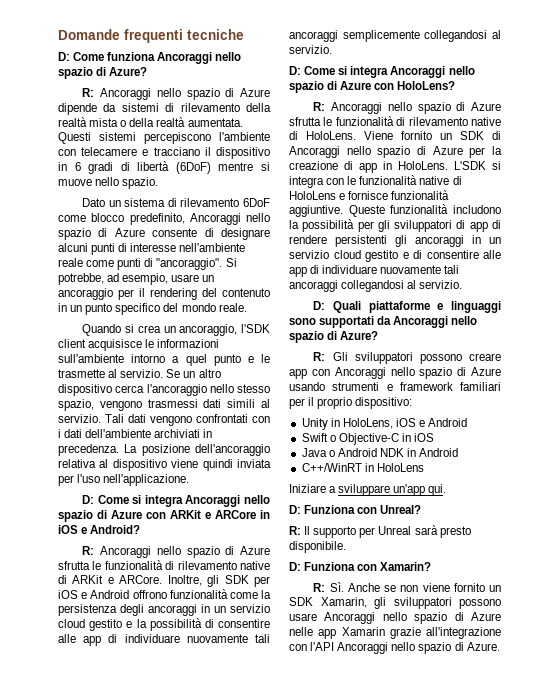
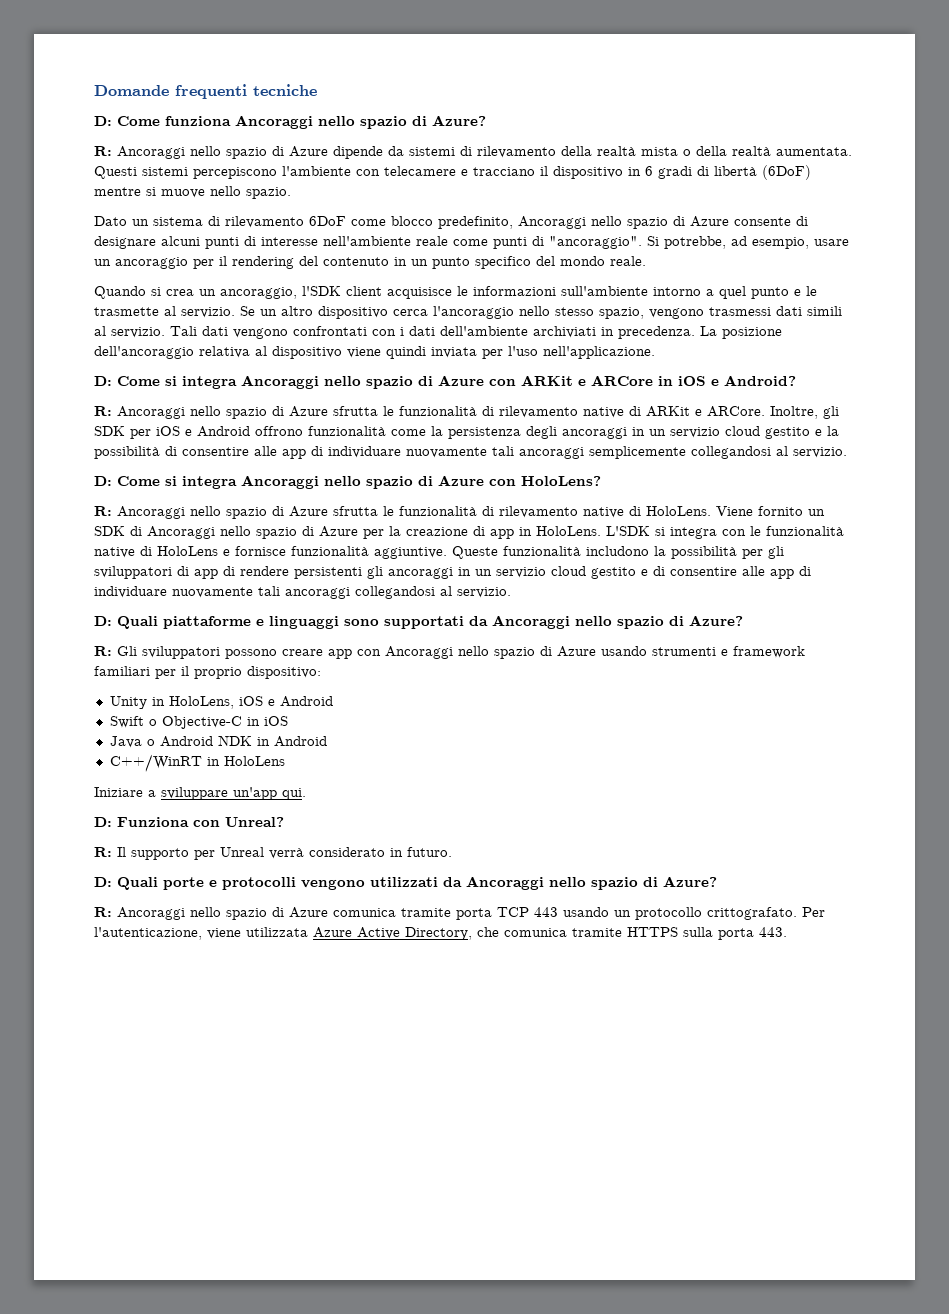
- R: Il supporto per Unreal sarà presto disponibile.
- D: Funziona con Xamarin?
- R: Sì. Anche se non viene fornito un SDK Xamarin, gli sviluppatori possono usare Ancoraggi nello spazio di Azure nelle app Xamarin grazie all'integrazione con l'API Ancoraggi nello spazio di Azure.
+ R: Il supporto per Unreal verrà considerato in futuro.
+ D: Quali porte e protocolli vengono utilizzati da Ancoraggi nello spazio di Azure?
+ R: Ancoraggi nello spazio di Azure comunica tramite porta TCP 443 usando un protocollo crittografato. Per l'autenticazione, viene utilizzata Azure Active Directory, che comunica tramite HTTPS sulla porta 443.

